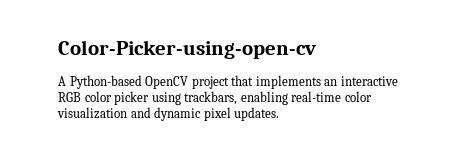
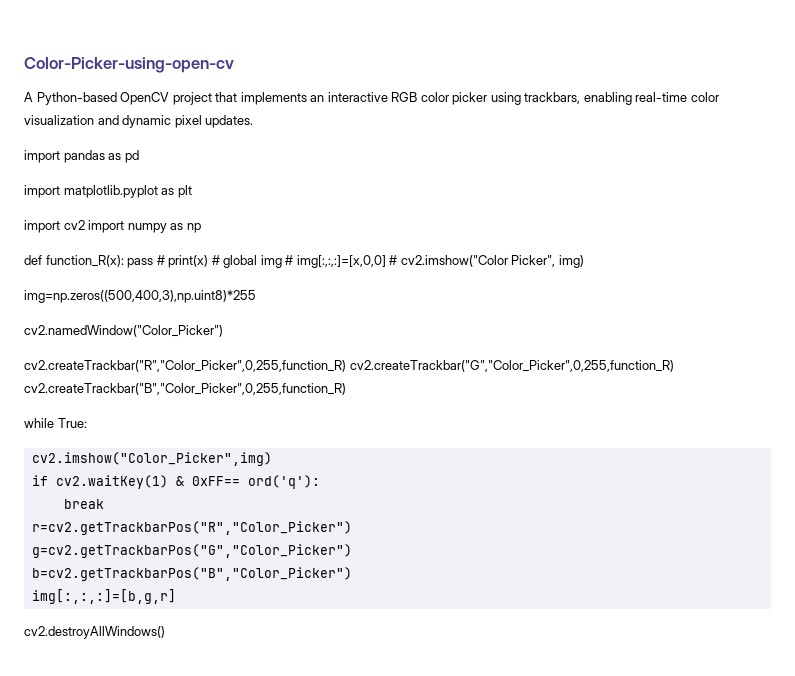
+ import pandas as pd
+ import matplotlib.pyplot as plt
+ import cv2 import numpy as np
+ def function_R(x): pass # print(x) # global img # img[:,:,:]=[x,0,0] # cv2.imshow("Color Picker", img)
+ img=np.zeros((500,400,3),np.uint8)*255
+ cv2.namedWindow("Color_Picker")
+ cv2.createTrackbar("R","Color_Picker",0,255,function_R) cv2.createTrackbar("G","Color_Picker",0,255,function_R) cv2.createTrackbar("B","Color_Picker",0,255,function_R)
+ while True:
+ cv2.imshow("Color_Picker",img)
+ if cv2.waitKey(1) & 0xFF== ord('q'):
+ break
+ r=cv2.getTrackbarPos("R","Color_Picker")
+ g=cv2.getTrackbarPos("G","Color_Picker")
+ b=cv2.getTrackbarPos("B","Color_Picker")
+ img[:,:,:]=[b,g,r]
+ cv2.destroyAllWindows()

